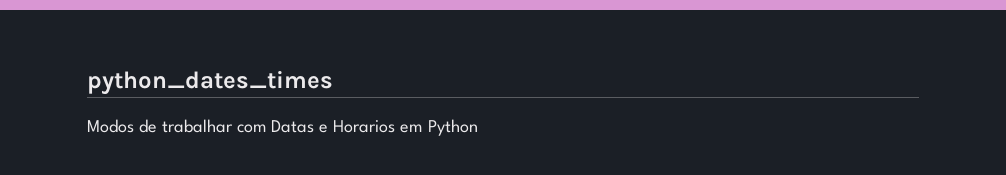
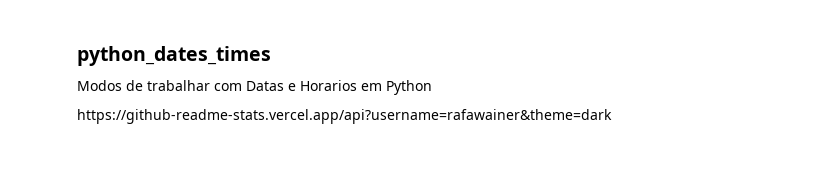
+ https://github-readme-stats.vercel.app/api?username=rafawainer&theme=dark

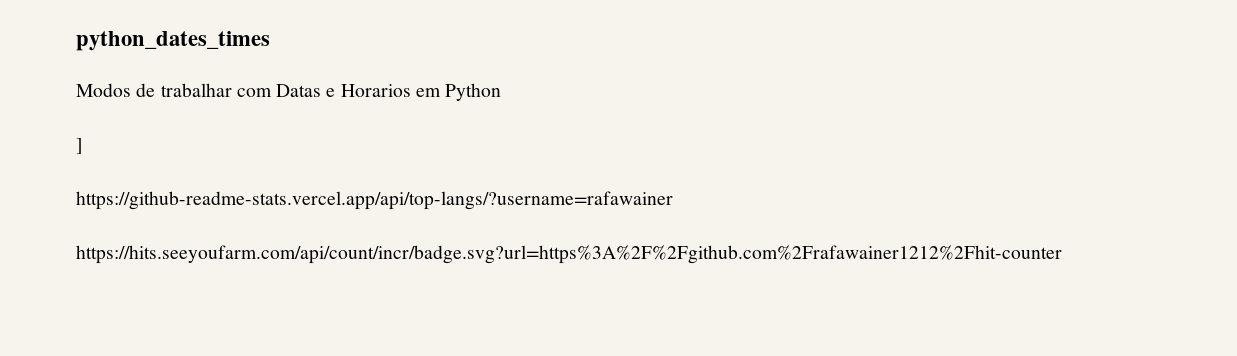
- https://github-readme-stats.vercel.app/api?username=rafawainer&theme=dark
+ ]
+ https://github-readme-stats.vercel.app/api/top-langs/?username=rafawainer
+ https://hits.seeyoufarm.com/api/count/incr/badge.svg?url=https%3A%2F%2Fgithub.com%2Frafawainer1212%2Fhit-counter

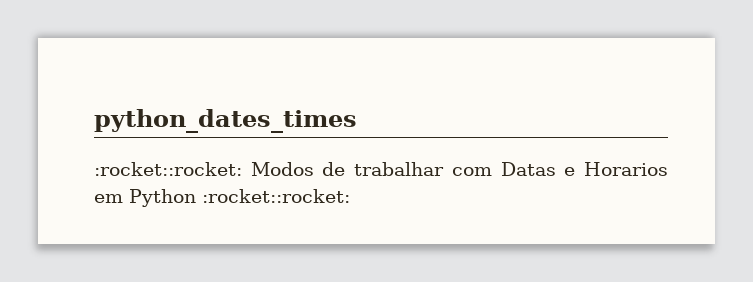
- Modos de trabalhar com Datas e Horarios em Python
- ]
- https://github-readme-stats.vercel.app/api/top-langs/?username=rafawainer
- https://hits.seeyoufarm.com/api/count/incr/badge.svg?url=https%3A%2F%2Fgithub.com%2Frafawainer1212%2Fhit-counter
+ :rocket::rocket: Modos de trabalhar com Datas e Horarios em Python :rocket::rocket:

